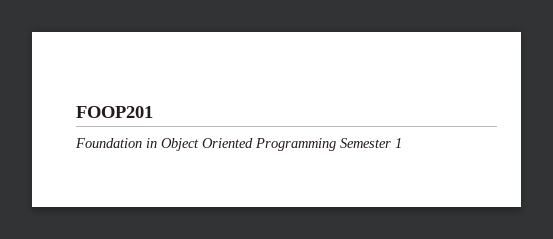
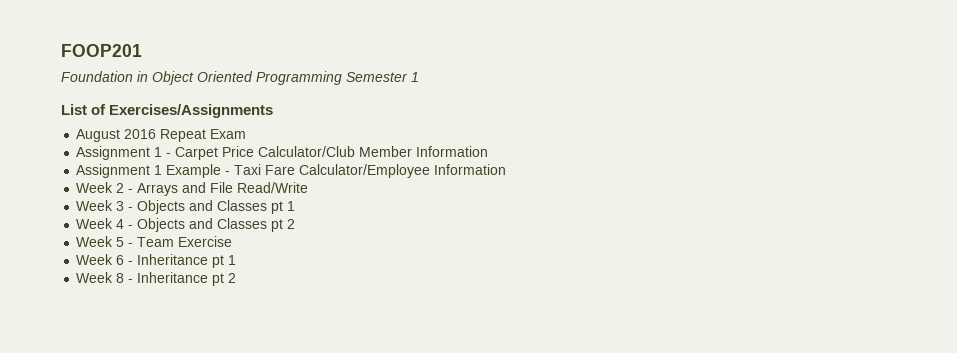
+ List of Exercises/Assignments
+ August 2016 Repeat Exam
+ Assignment 1 - Carpet Price Calculator/Club Member Information
+ Assignment 1 Example - Taxi Fare Calculator/Employee Information
+ Week 2 - Arrays and File Read/Write
+ Week 3 - Objects and Classes pt 1
+ Week 4 - Objects and Classes pt 2
+ Week 5 - Team Exercise
+ Week 6 - Inheritance pt 1
+ Week 8 - Inheritance pt 2

